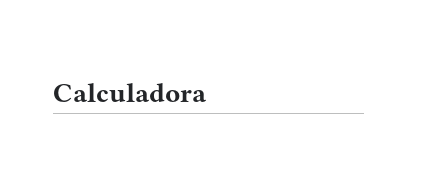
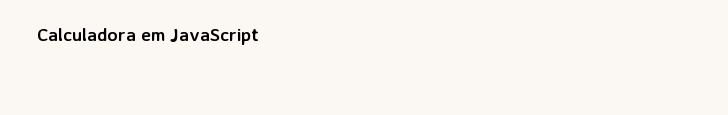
- Calculadora
+ Calculadora em JavaScript

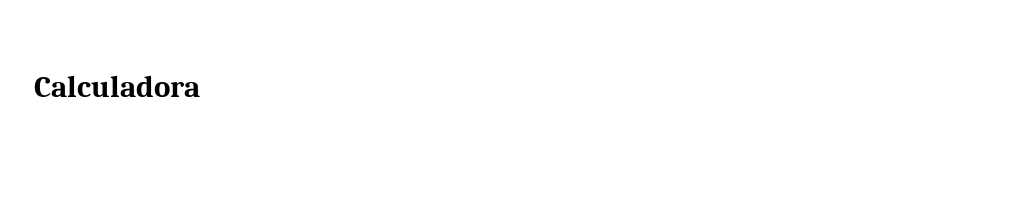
- Calculadora em JavaScript
+ Calculadora

